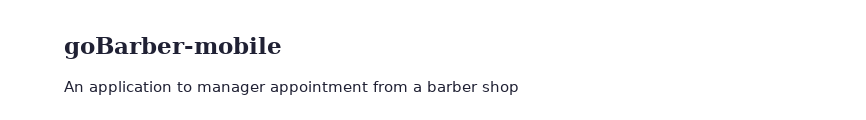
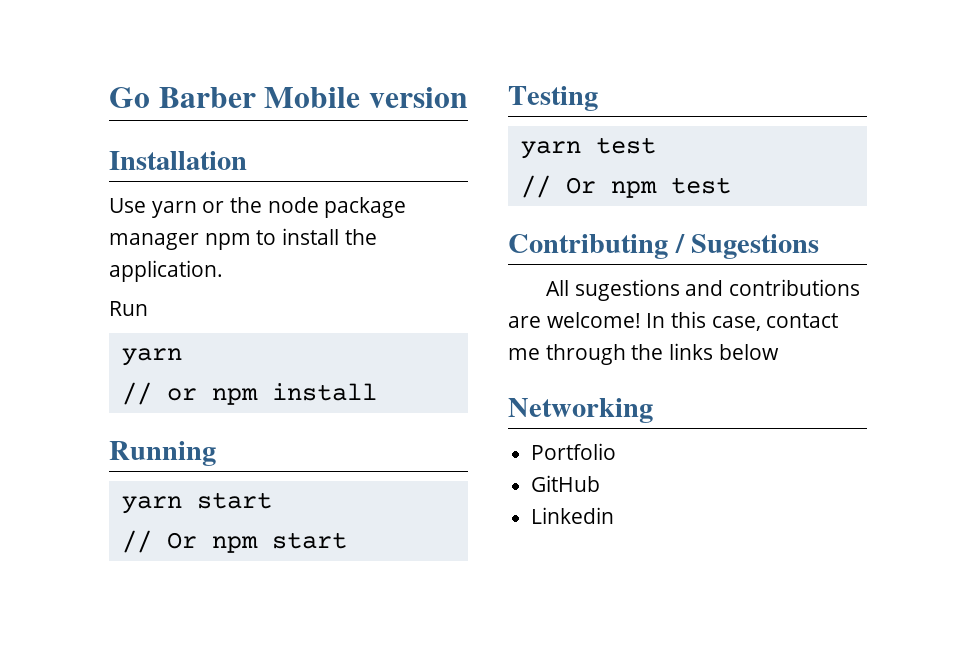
- goBarber-mobile
- An application to manager appointment from a barber shop
+ Go Barber Mobile version
+ Installation
+ Use yarn or the node package manager npm to install the application.
+ Run
+ yarn
+ // or npm install
+ Running
+ yarn start
+ // Or npm start
+ Testing
+ yarn test
+ // Or npm test
+ Contributing / Sugestions
+ All sugestions and contributions are welcome! In this case, contact me through the links below
+ Networking
+ Portfolio
+ GitHub
+ Linkedin

